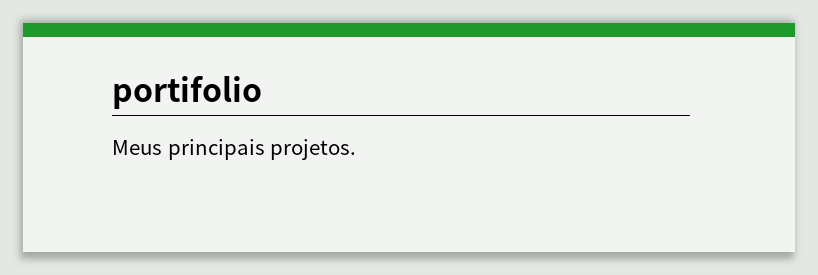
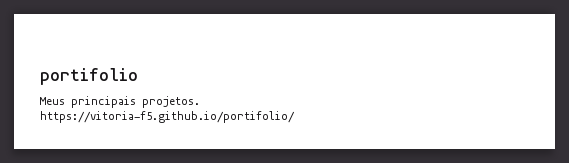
+ https://vitoria-f5.github.io/portifolio/

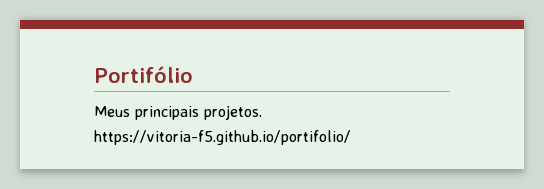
- portifolio
+ Portifólio

